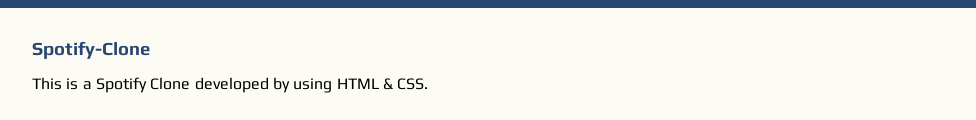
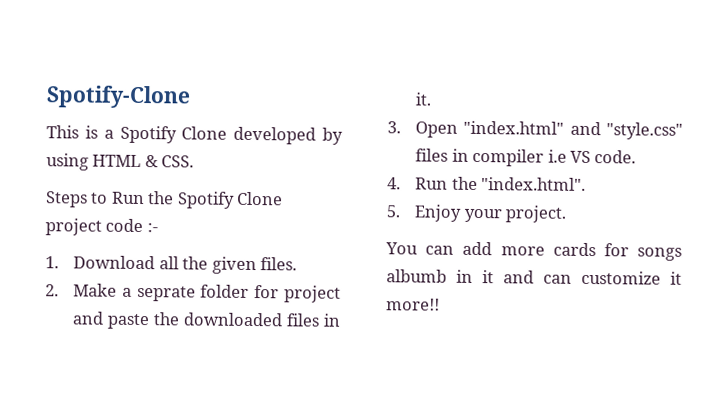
+ Steps to Run the Spotify Clone project code :-
+ 1. Download all the given files.
+ 2. Make a seprate folder for project and paste the downloaded files in it.
+ 3. Open "index.html" and "style.css" files in compiler i.e VS code.
+ 4. Run the "index.html".
+ 5. Enjoy your project.
+ You can add more cards for songs albumb in it and can customize it more!!

